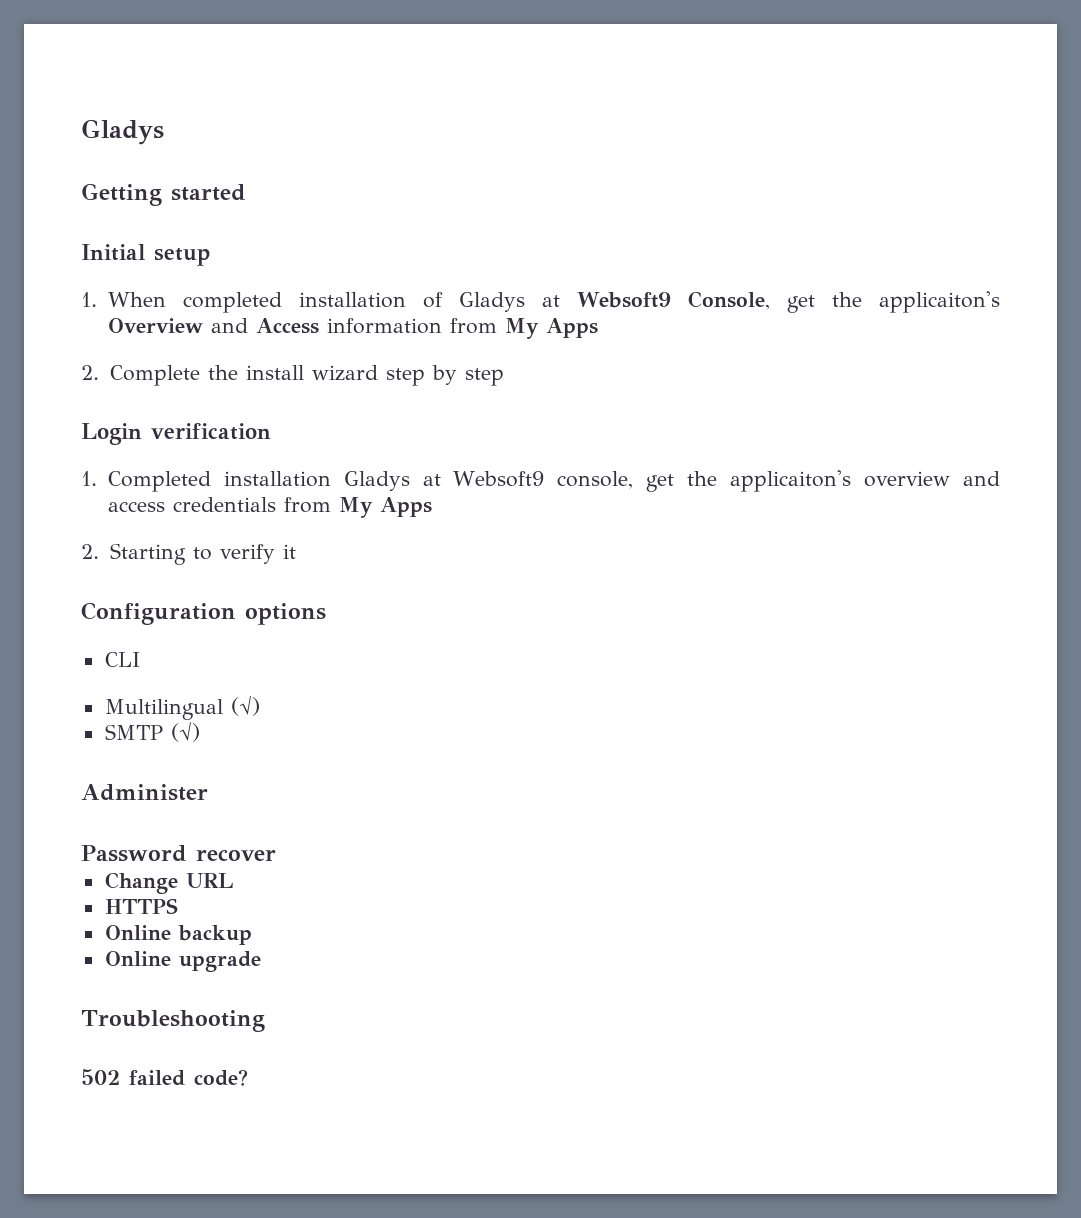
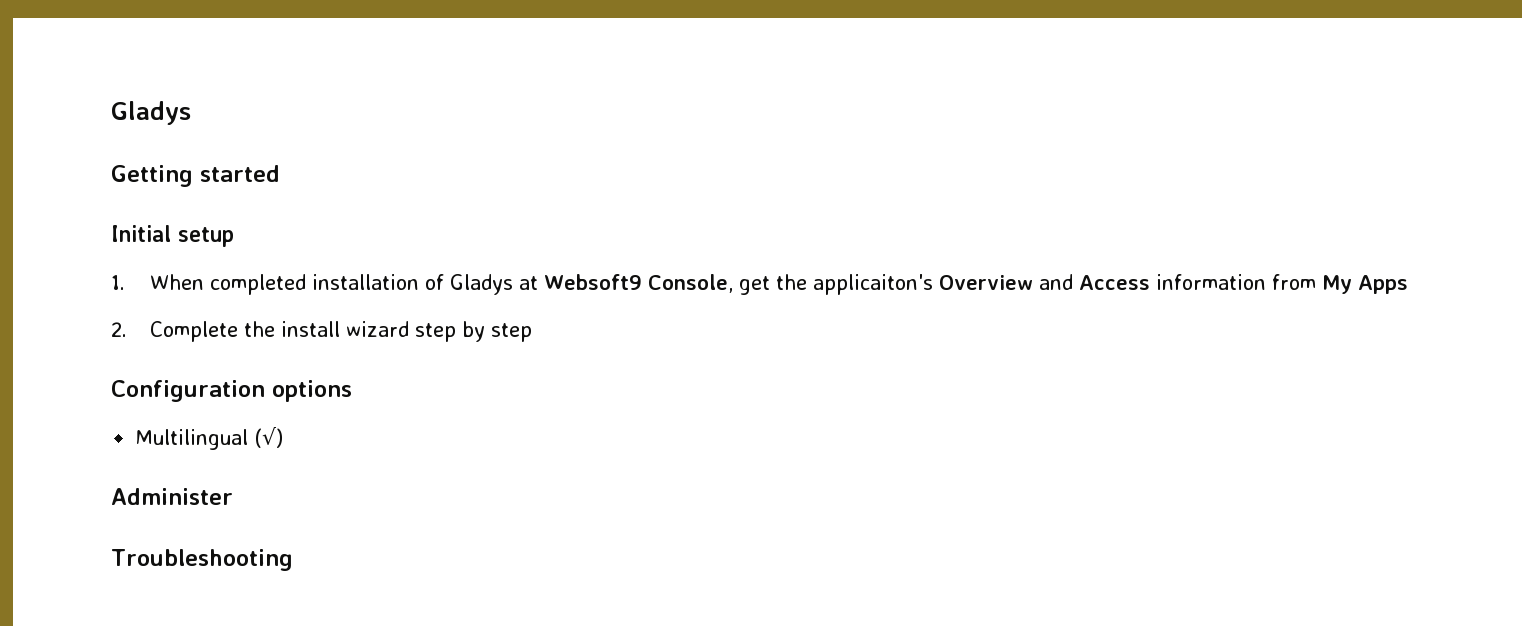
- Login verification
- 1. Completed installation Gladys at Websoft9 console, get the applicaiton's overview and access credentials from My Apps
- 2. Starting to verify it
- CLI
- SMTP (√)
- Password recover
- Change URL
- HTTPS
- Online backup
- Online upgrade
  Troubleshooting
- 502 failed code?

